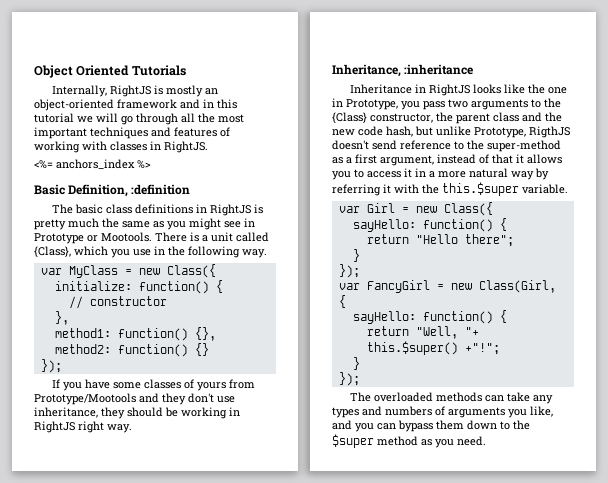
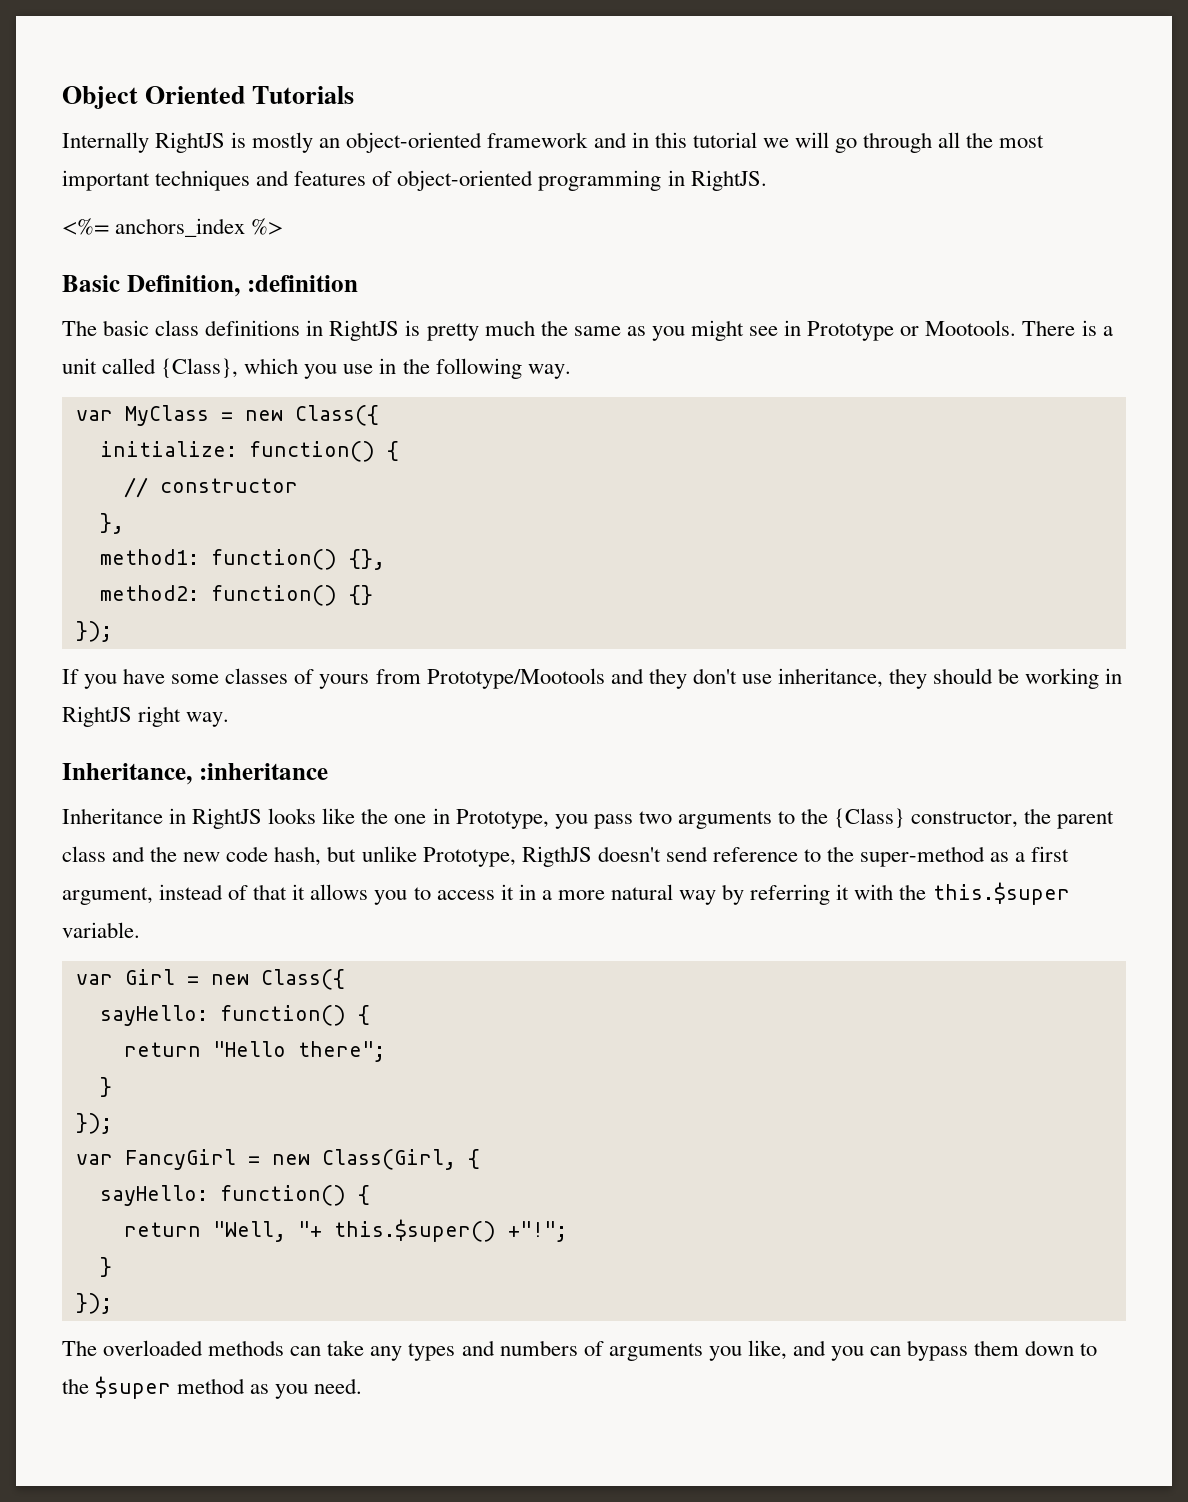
- Internally, RightJS is mostly an object-oriented framework and in this tutorial we will go through all the most important techniques and features of working with classes in RightJS.
+ Internally RightJS is mostly an object-oriented framework and in this tutorial we will go through all the most important techniques and features of object-oriented programming in RightJS.

